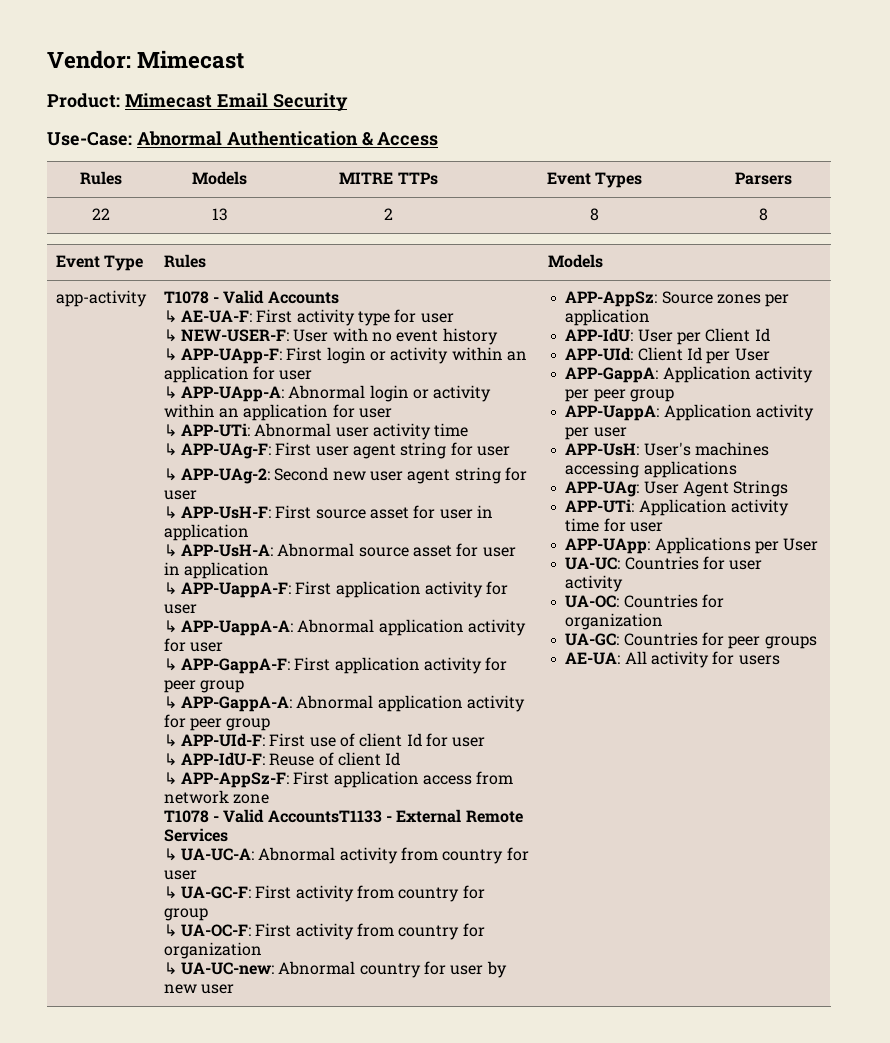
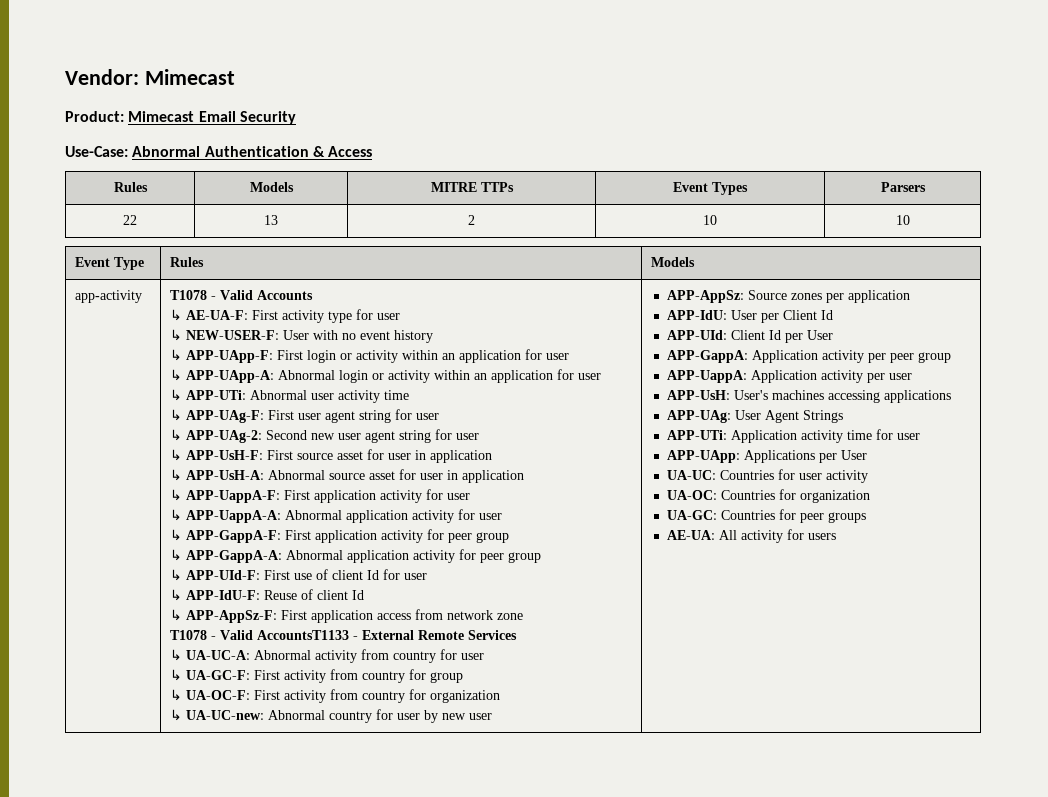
- 22 | 13 | 2 | 8 | 8
+ 22 | 13 | 2 | 10 | 10

